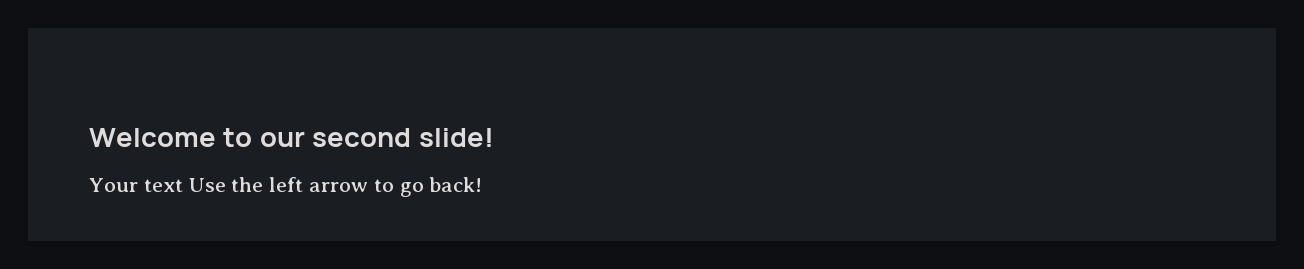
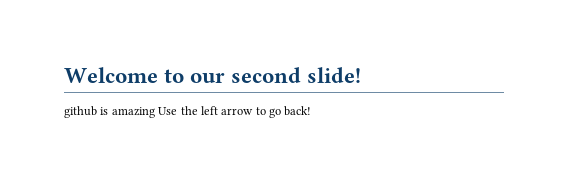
- Your text Use the left arrow to go back!
+ github is amazing Use the left arrow to go back!

